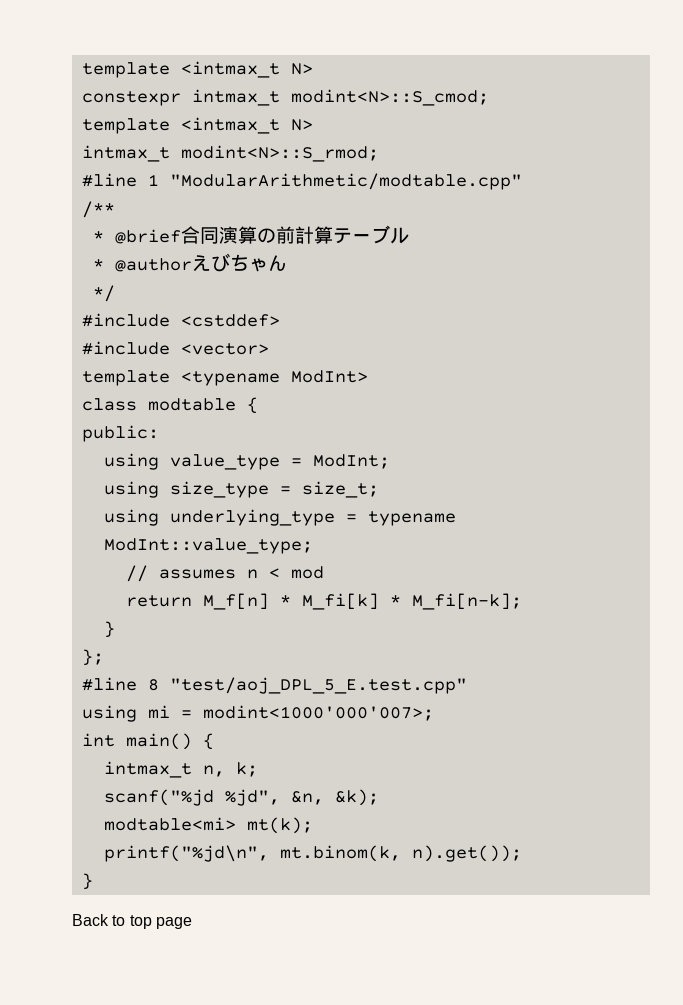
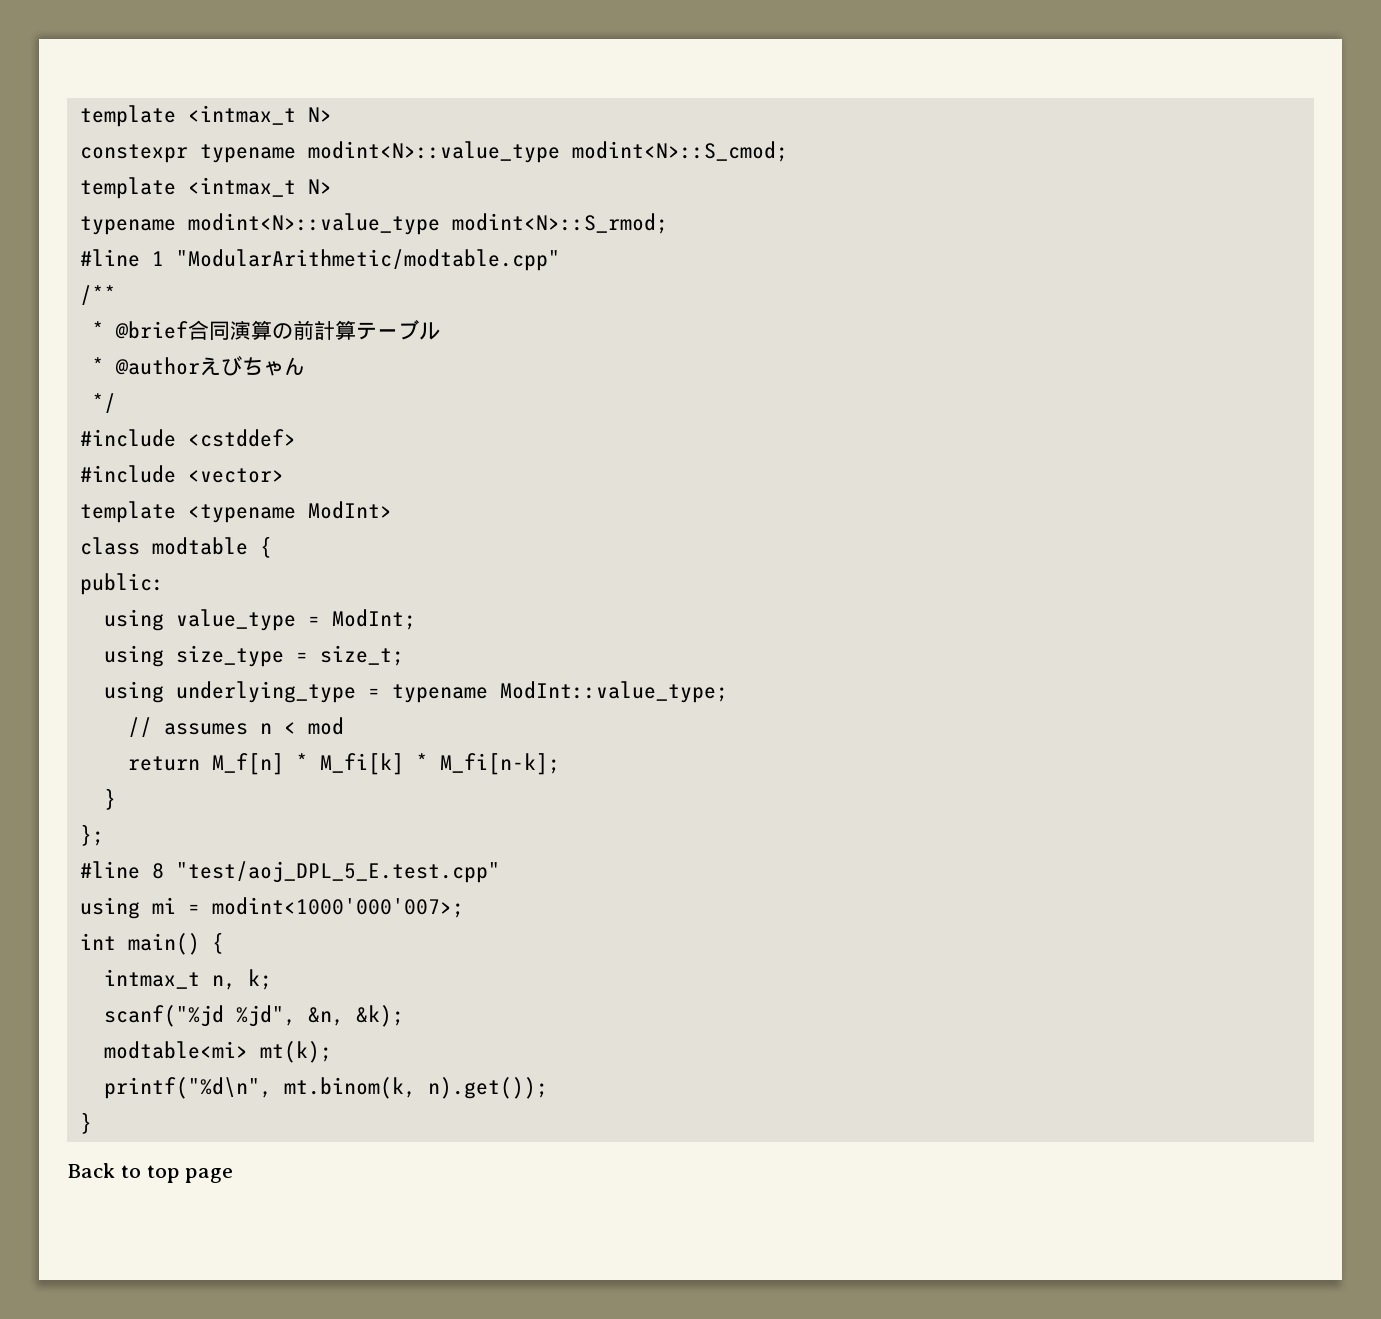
- constexpr intmax_t modint<N>::S_cmod;
+ constexpr typename modint<N>::value_type modint<N>::S_cmod;
- intmax_t modint<N>::S_rmod;
+ typename modint<N>::value_type modint<N>::S_rmod;
- printf("%jd\n", mt.binom(k, n).get());
+ printf("%d\n", mt.binom(k, n).get());

